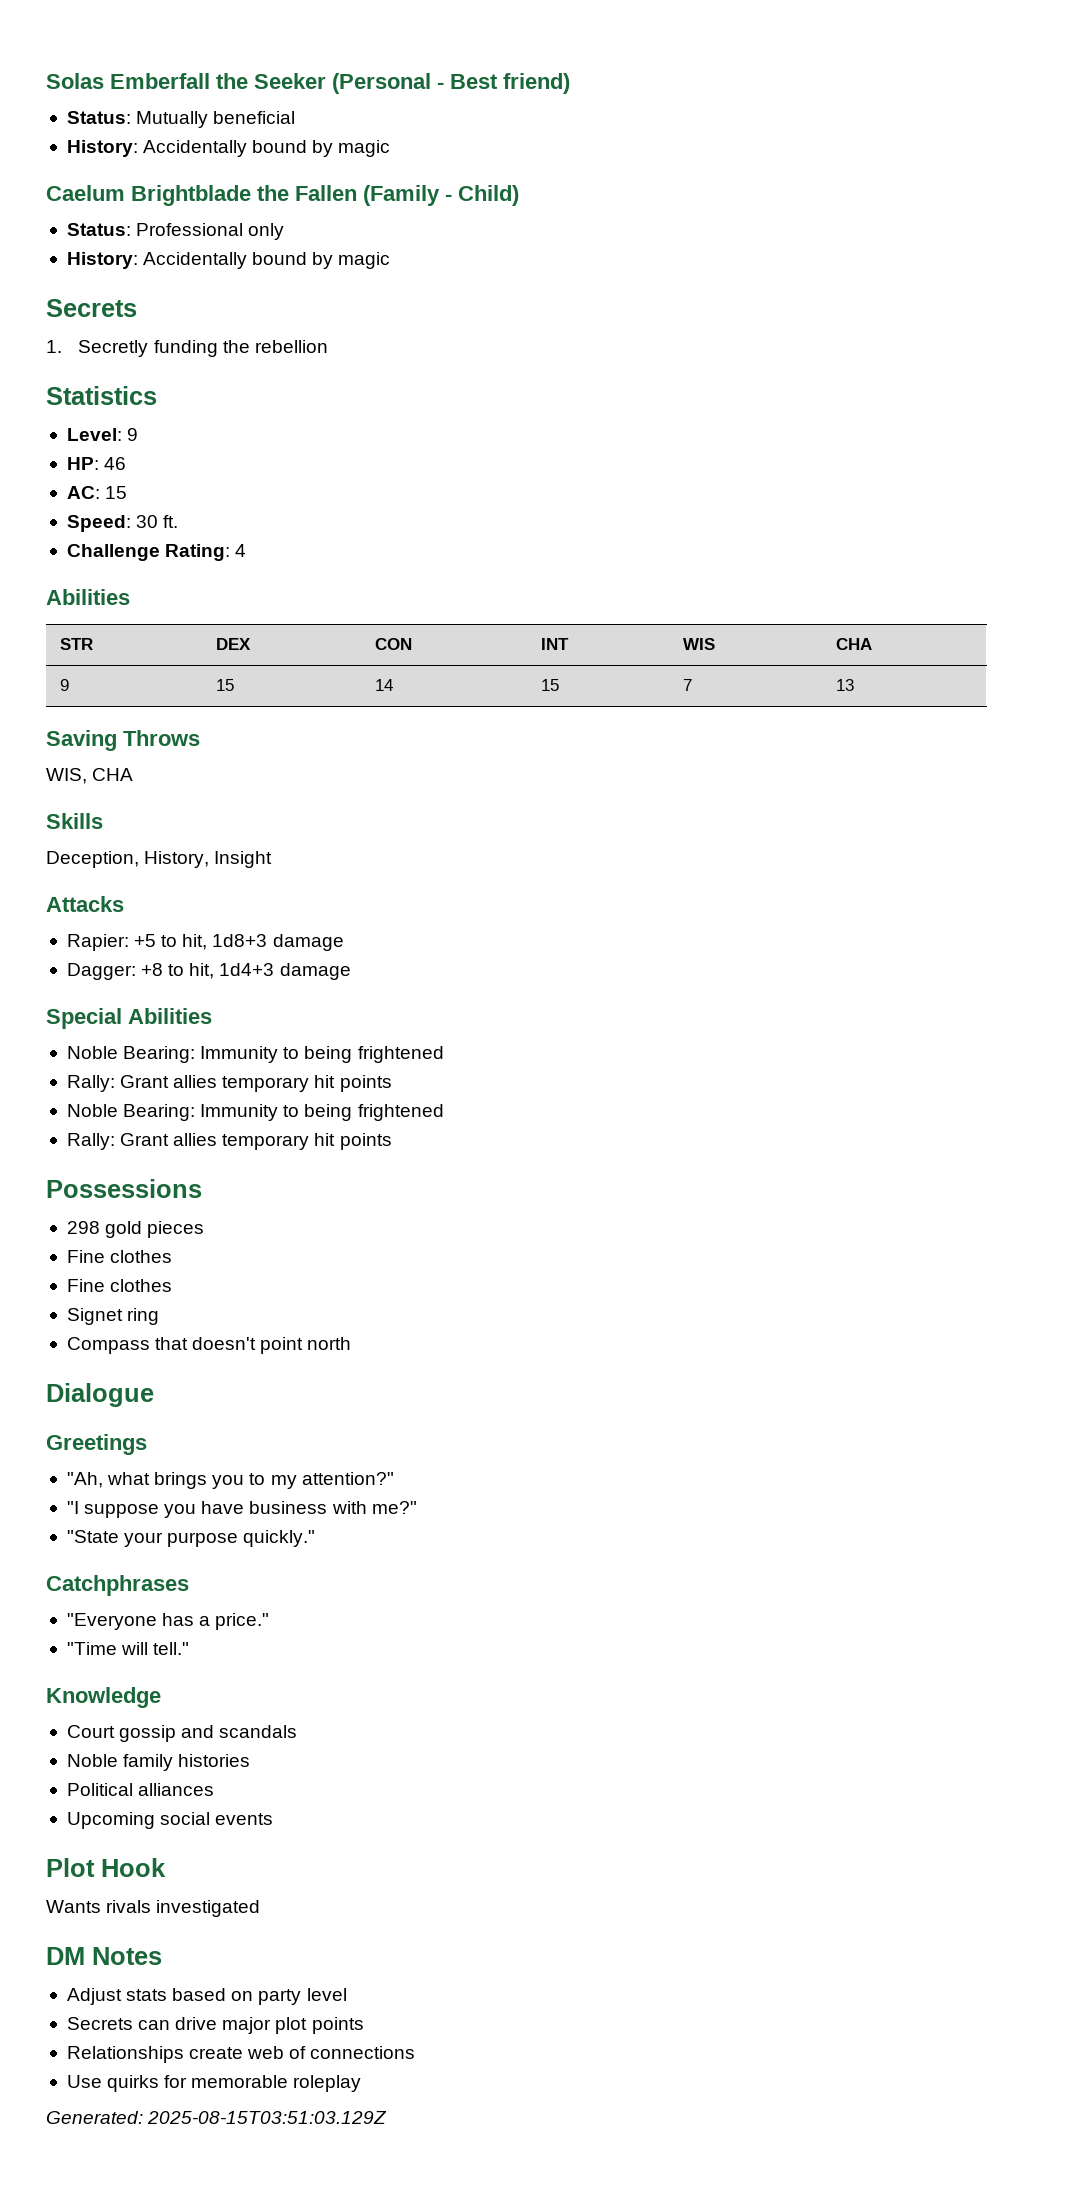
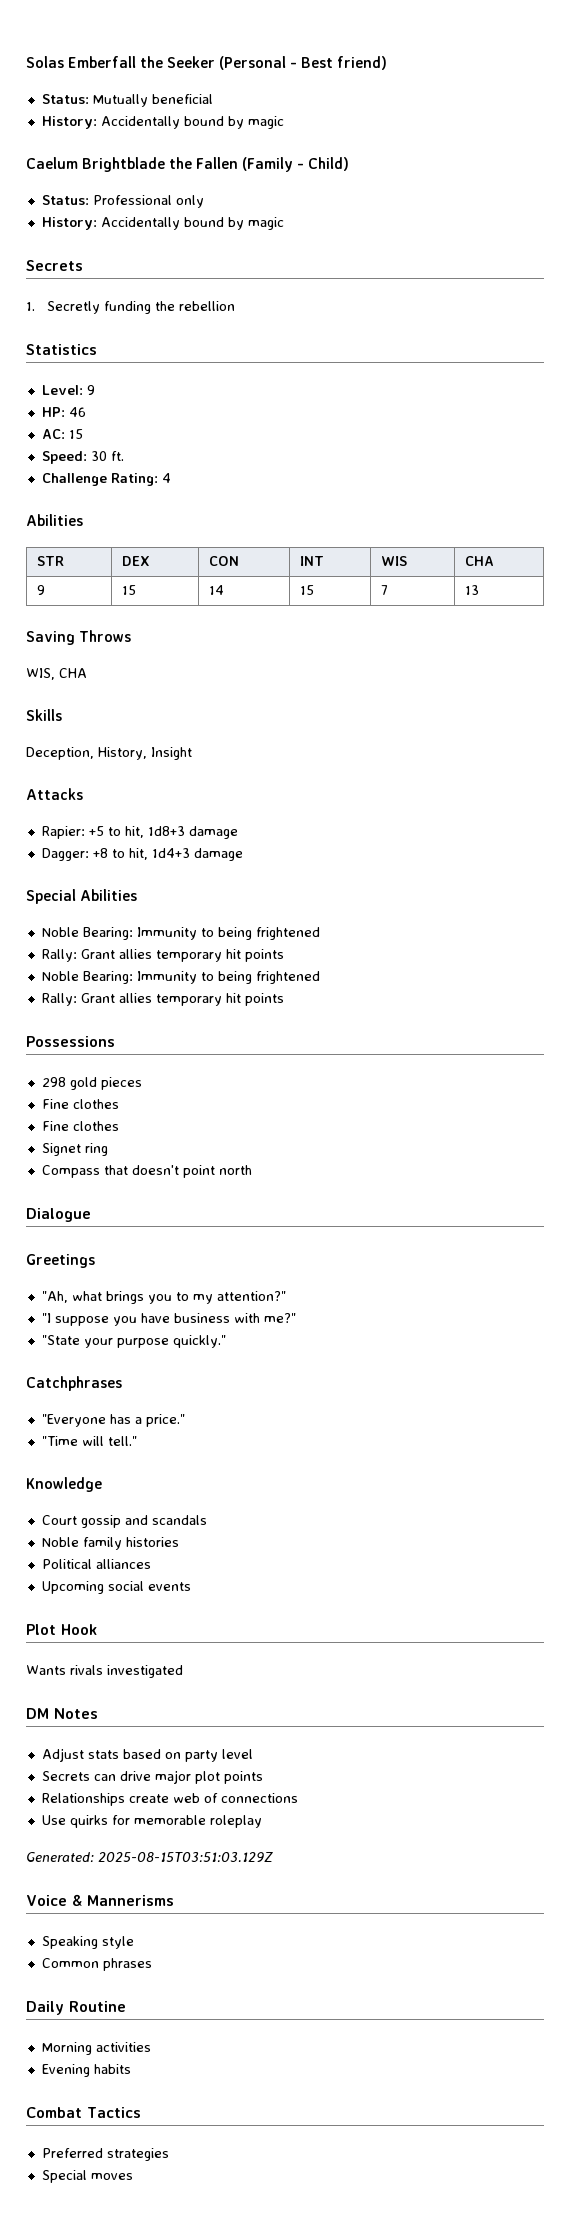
+ Voice & Mannerisms
+ Speaking style
+ Common phrases
+ Daily Routine
+ Morning activities
+ Evening habits
+ Combat Tactics
+ Preferred strategies
+ Special moves

